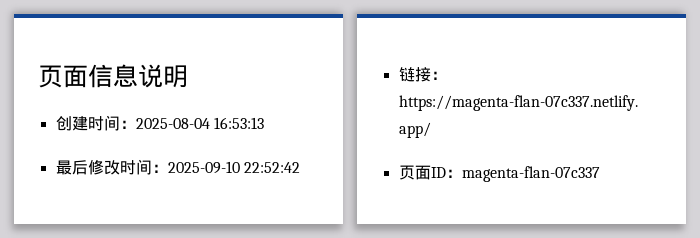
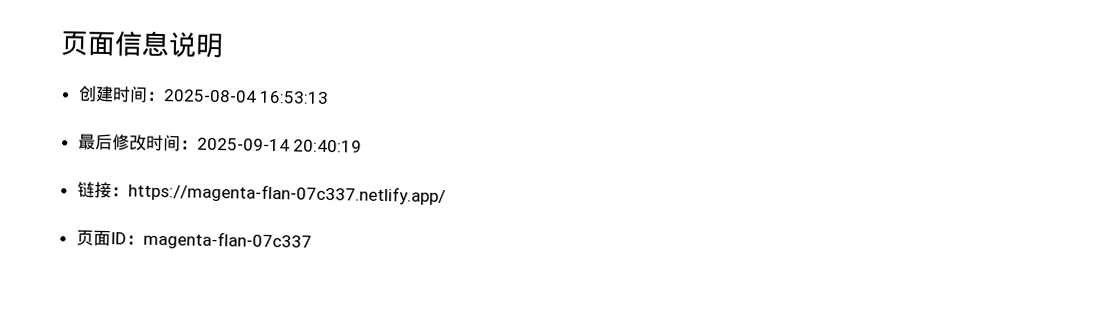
- 最后修改时间：2025-09-10 22:52:42
+ 最后修改时间：2025-09-14 20:40:19

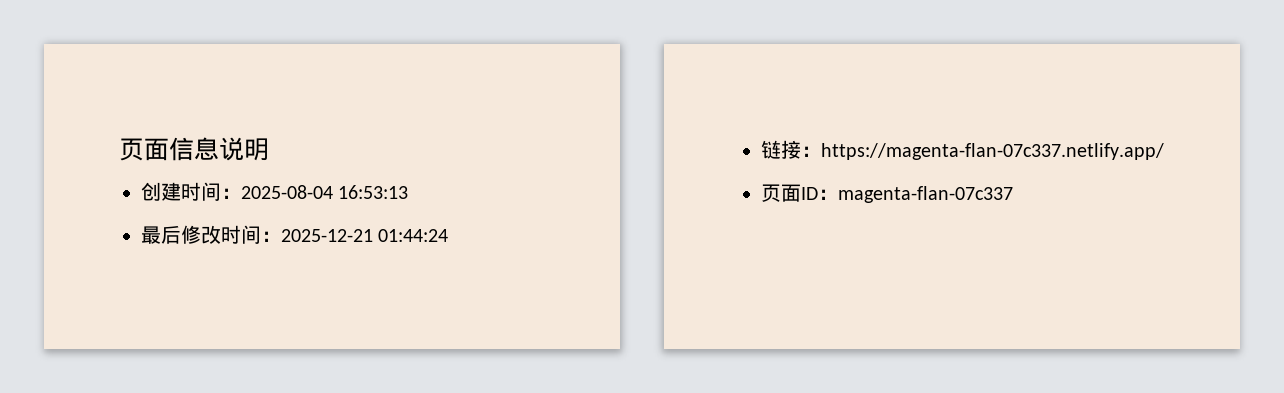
- 最后修改时间：2025-09-14 20:40:19
+ 最后修改时间：2025-12-21 01:44:24

